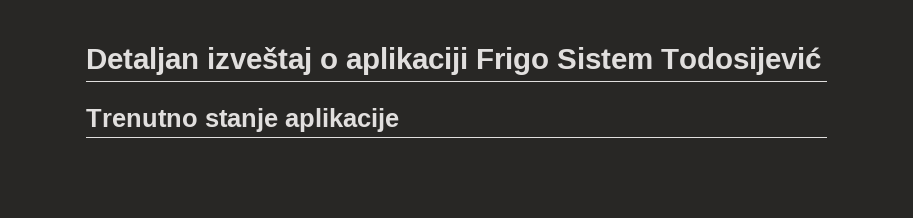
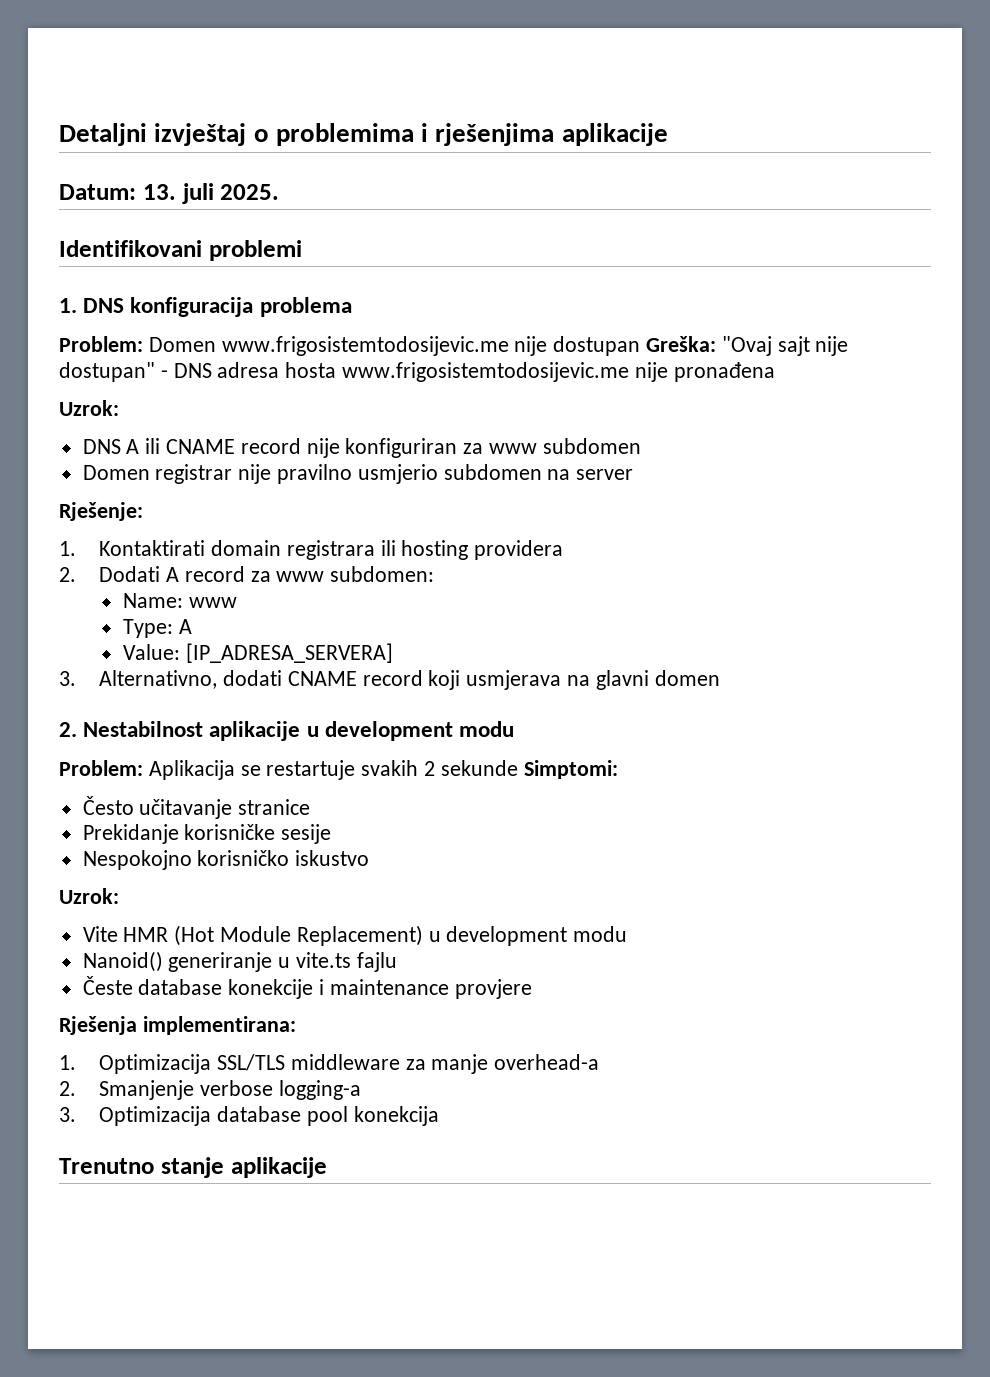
- Detaljan izveštaj o aplikaciji Frigo Sistem Todosijević
+ Detaljni izvještaj o problemima i rješenjima aplikacije
+ Datum: 13. juli 2025.
+ Identifikovani problemi
+ 1. DNS konfiguracija problema
+ Problem: Domen www.frigosistemtodosijevic.me nije dostupan Greška: "Ovaj sajt nije dostupan" - DNS adresa hosta www.frigosistemtodosijevic.me nije pronađena
+ Uzrok:
+ DNS A ili CNAME record nije konfiguriran za www subdomen
+ Domen registrar nije pravilno usmjerio subdomen na server
+ Rješenje:
+ 1. Kontaktirati domain registrara ili hosting providera
+ 2. Dodati A record za www subdomen:
+ Name: www
+ Type: A
+ Value: [IP_ADRESA_SERVERA]
+ 3. Alternativno, dodati CNAME record koji usmjerava na glavni domen
+ 2. Nestabilnost aplikacije u development modu
+ Problem: Aplikacija se restartuje svakih 2 sekunde Simptomi:
+ Često učitavanje stranice
+ Prekidanje korisničke sesije
+ Nespokojno korisničko iskustvo
+ Uzrok:
+ Vite HMR (Hot Module Replacement) u development modu
+ Nanoid() generiranje u vite.ts fajlu
+ Česte database konekcije i maintenance provjere
+ Rješenja implementirana:
+ 1. Optimizacija SSL/TLS middleware za manje overhead-a
+ 2. Smanjenje verbose logging-a
+ 3. Optimizacija database pool konekcija

